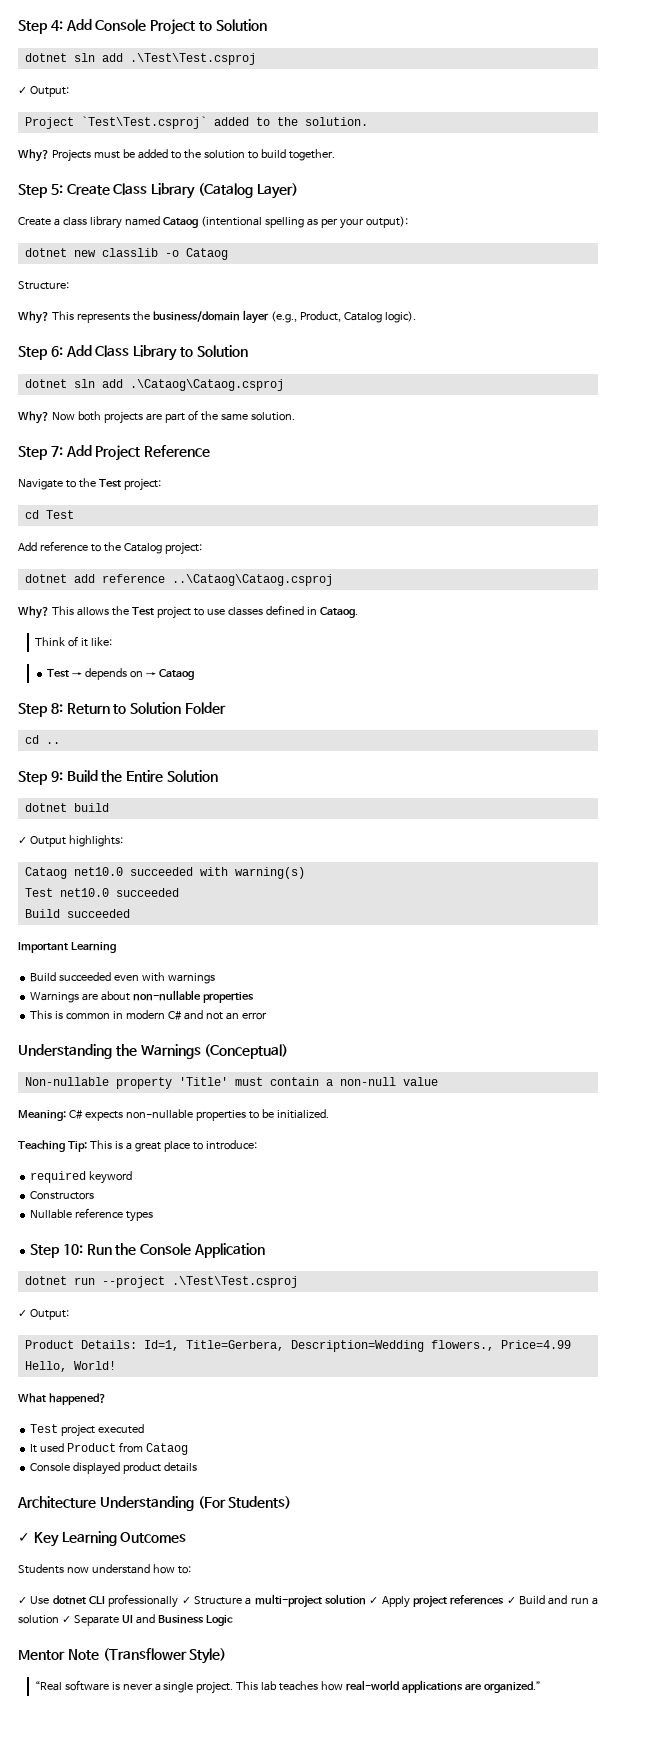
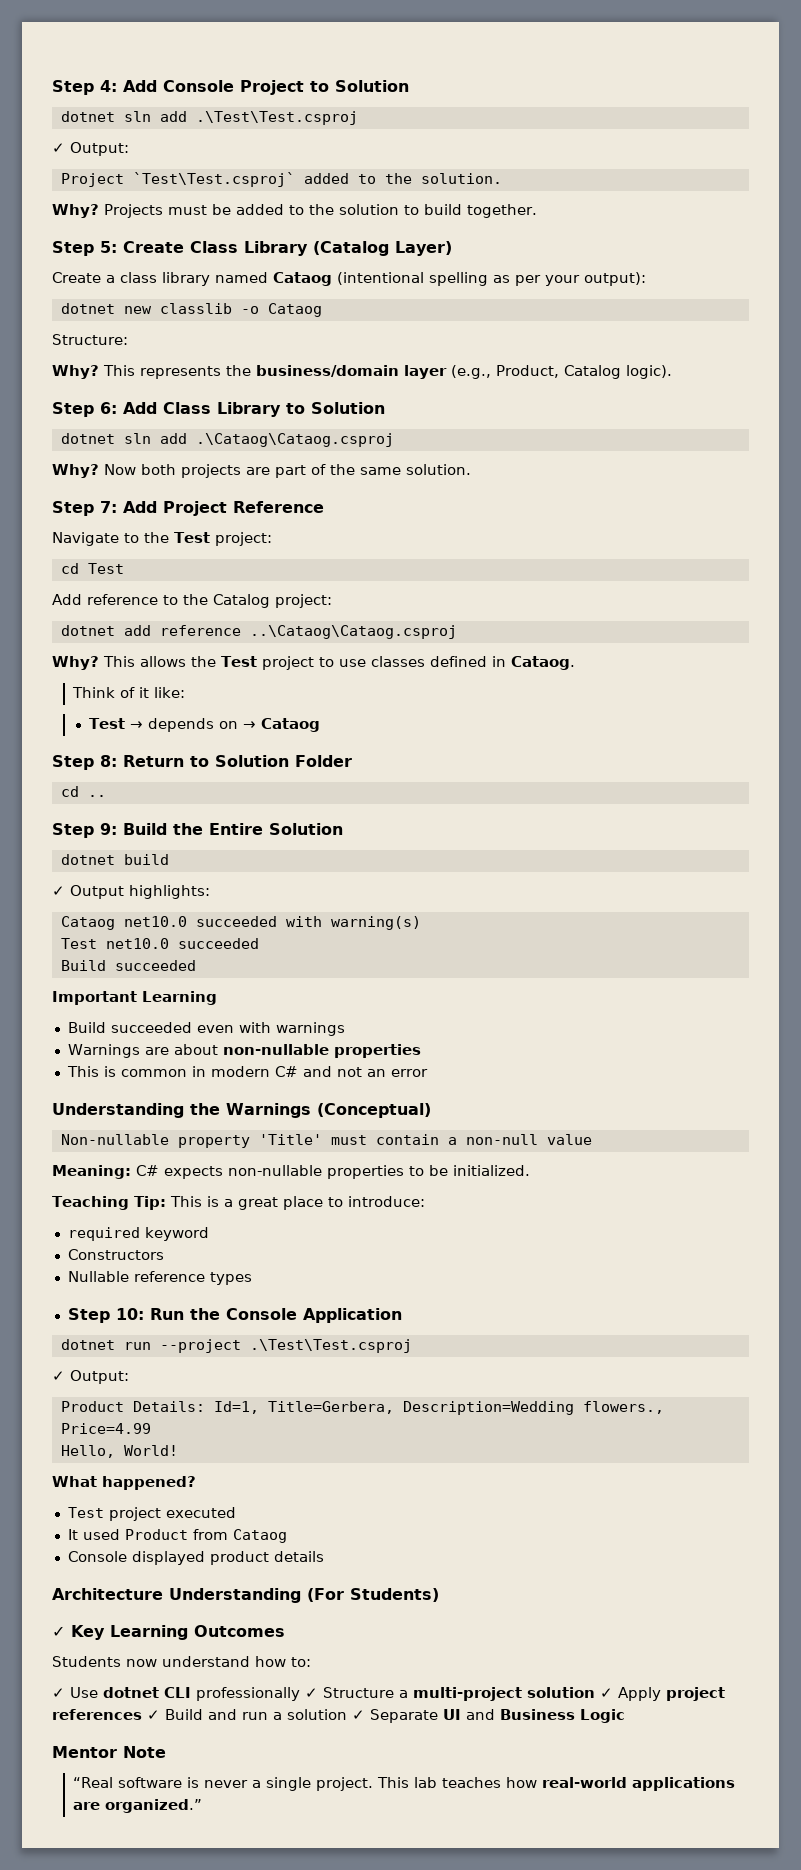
- Mentor Note (Transflower Style)
+ Mentor Note

